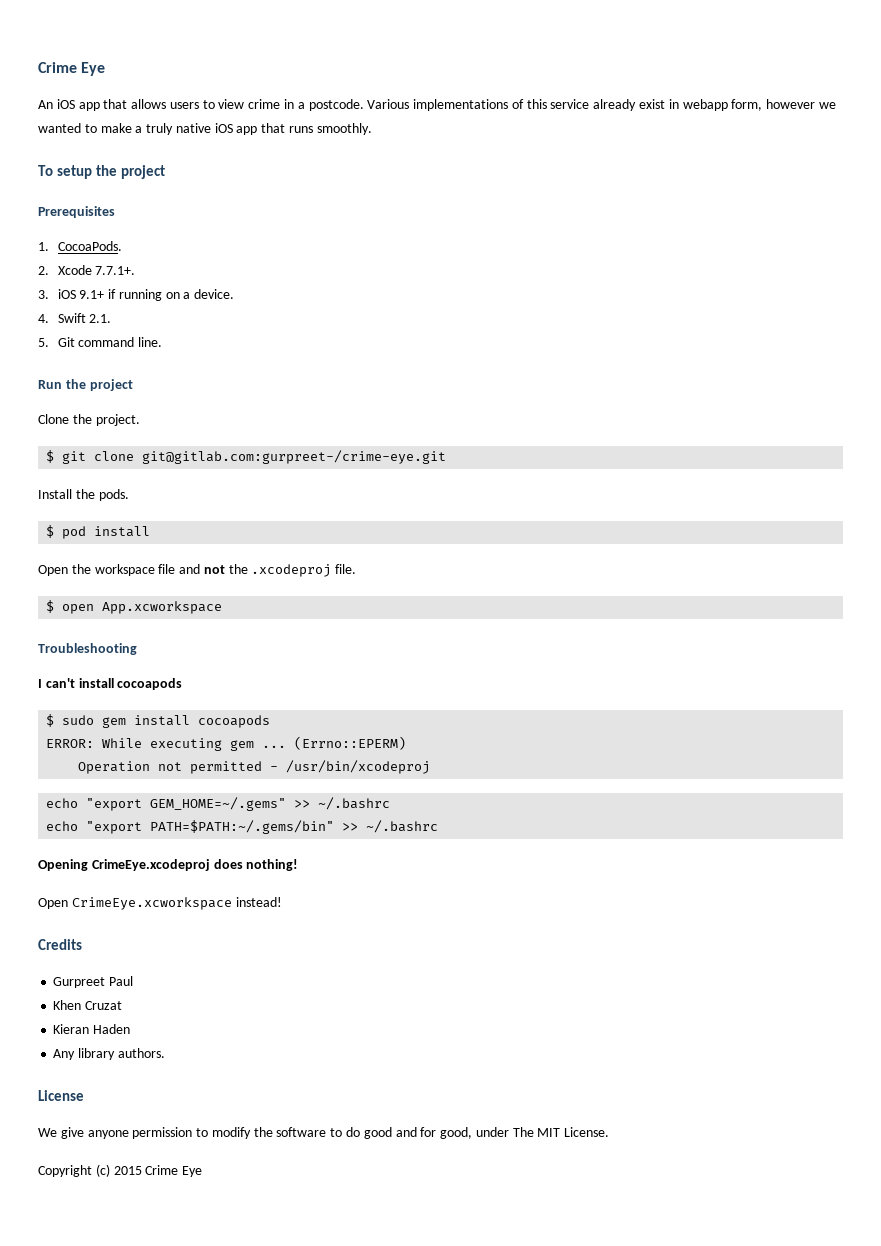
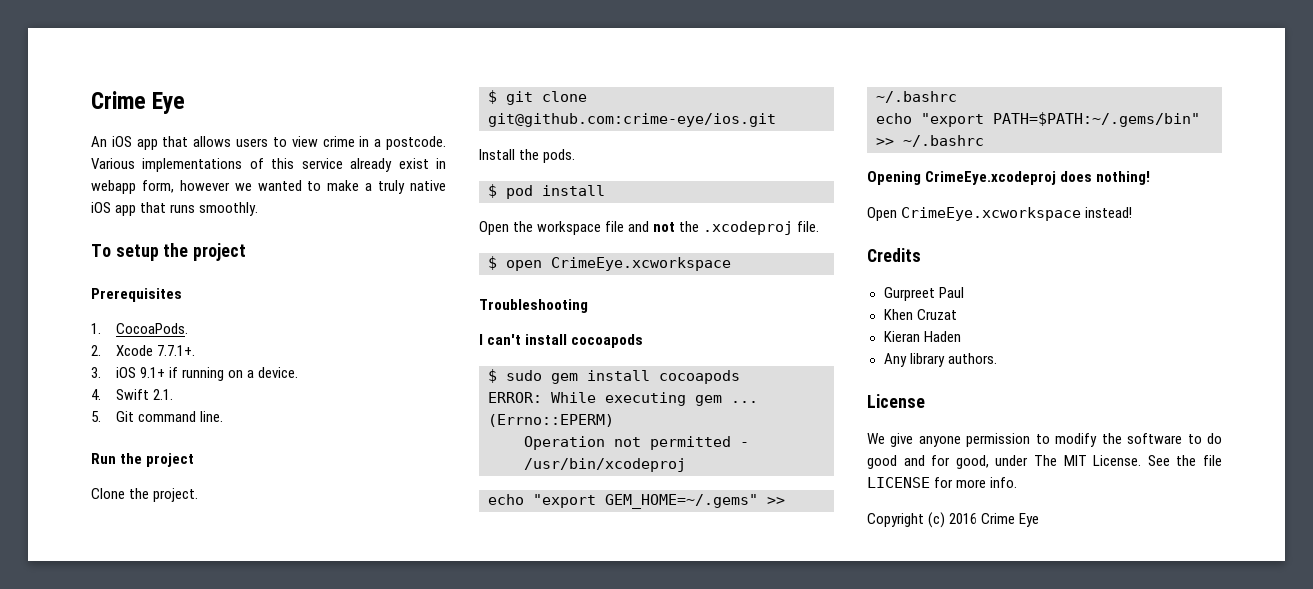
- $ git clone git@gitlab.com:gurpreet-/crime-eye.git
+ $ git clone git@github.com:crime-eye/ios.git
- $ open App.xcworkspace
+ $ open CrimeEye.xcworkspace
+ See the file LICENSE for more info.
- Copyright (c) 2015 Crime Eye
+ Copyright (c) 2016 Crime Eye

